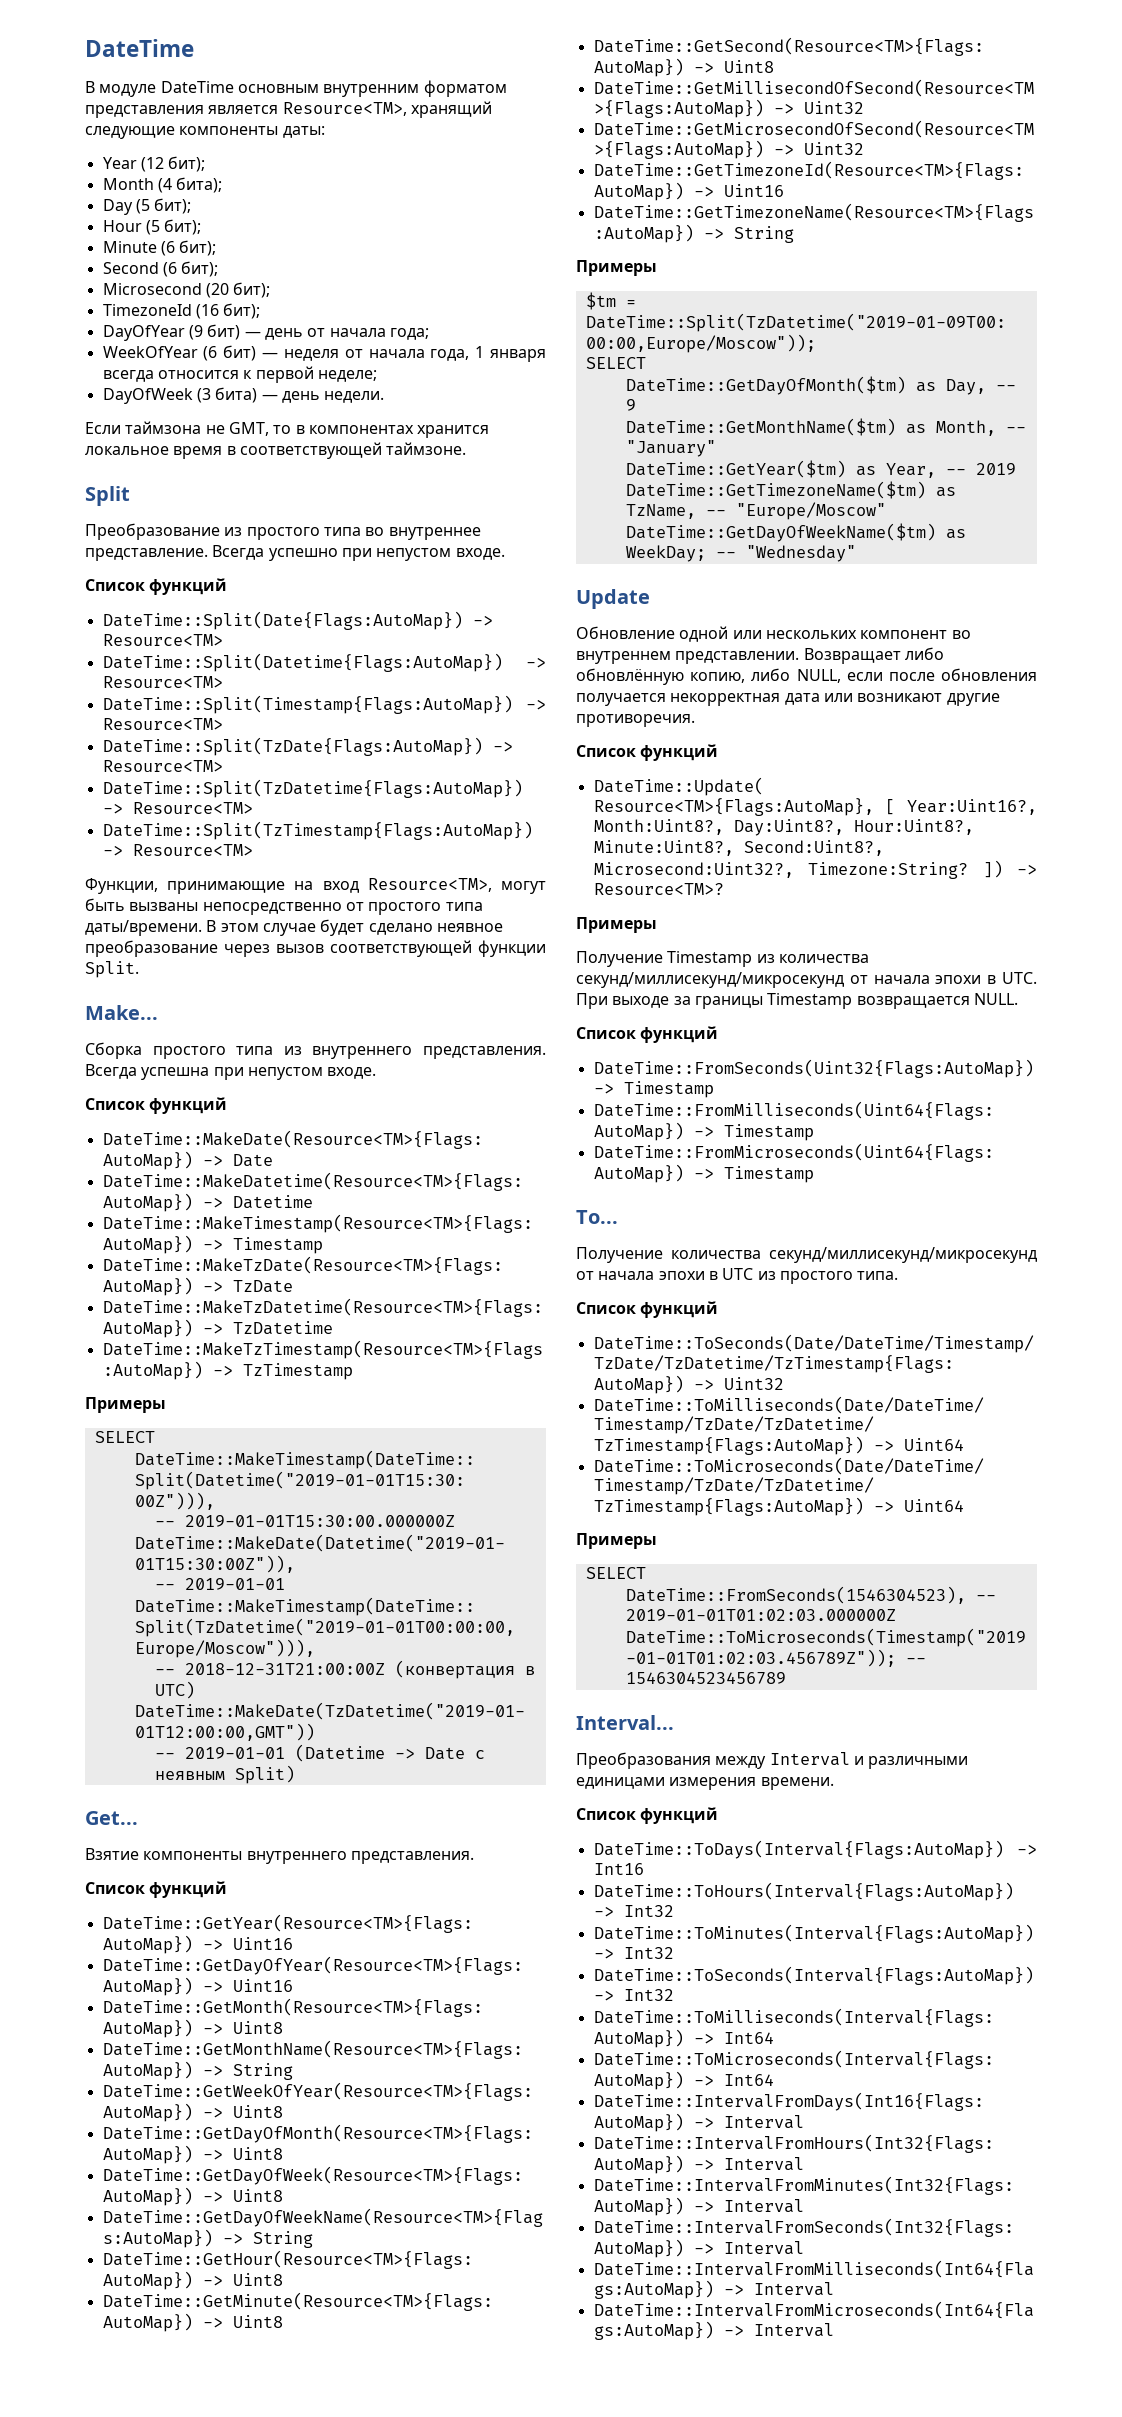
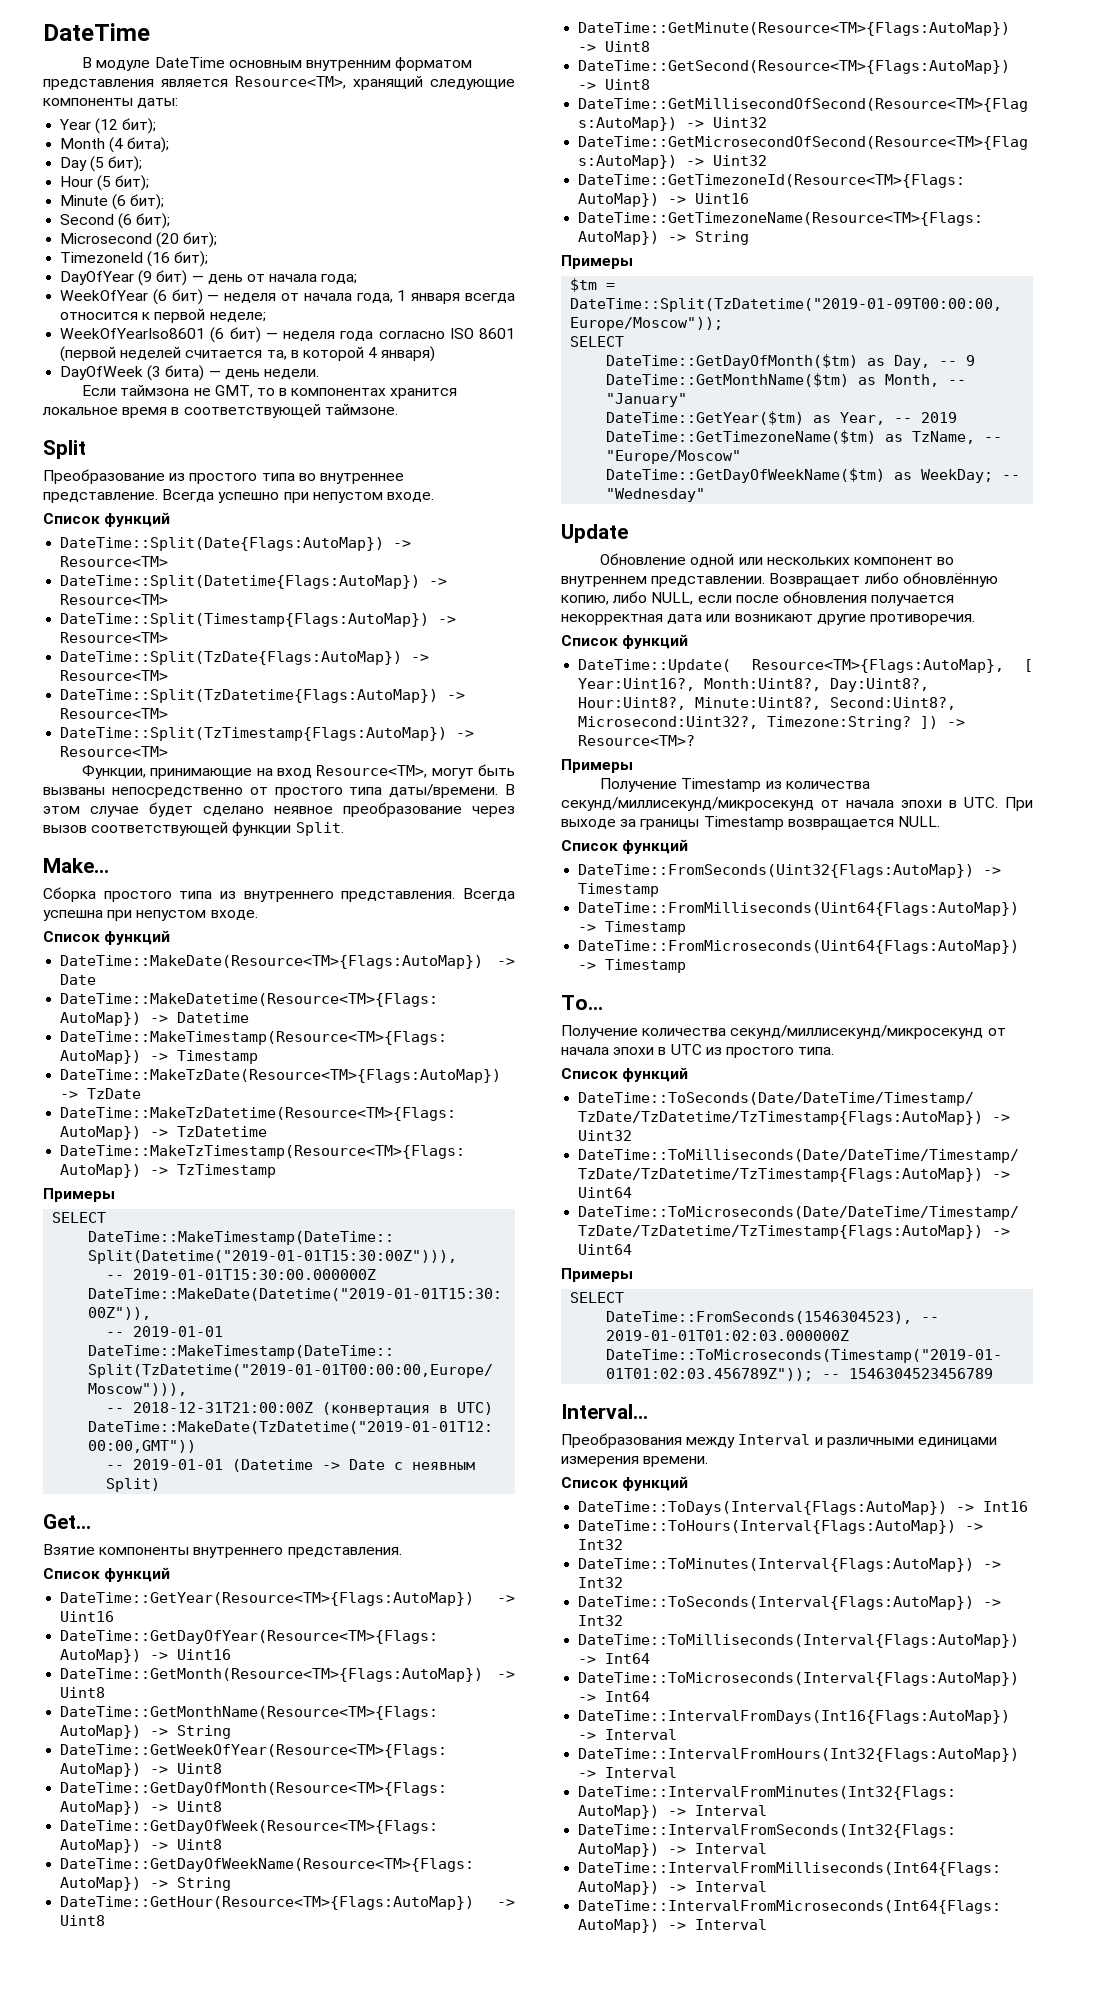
+ WeekOfYearIso8601 (6 бит) — неделя года согласно ISO 8601 (первой неделей считается та, в которой 4 января)

